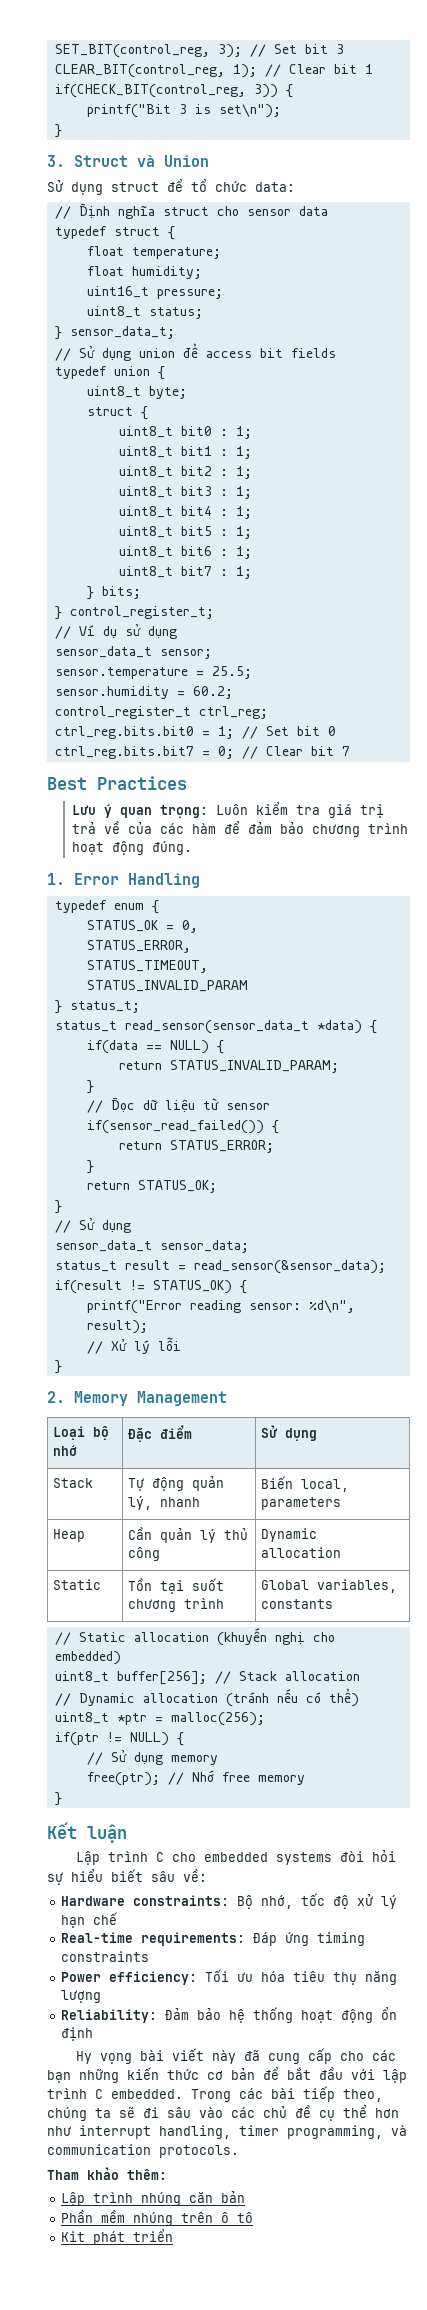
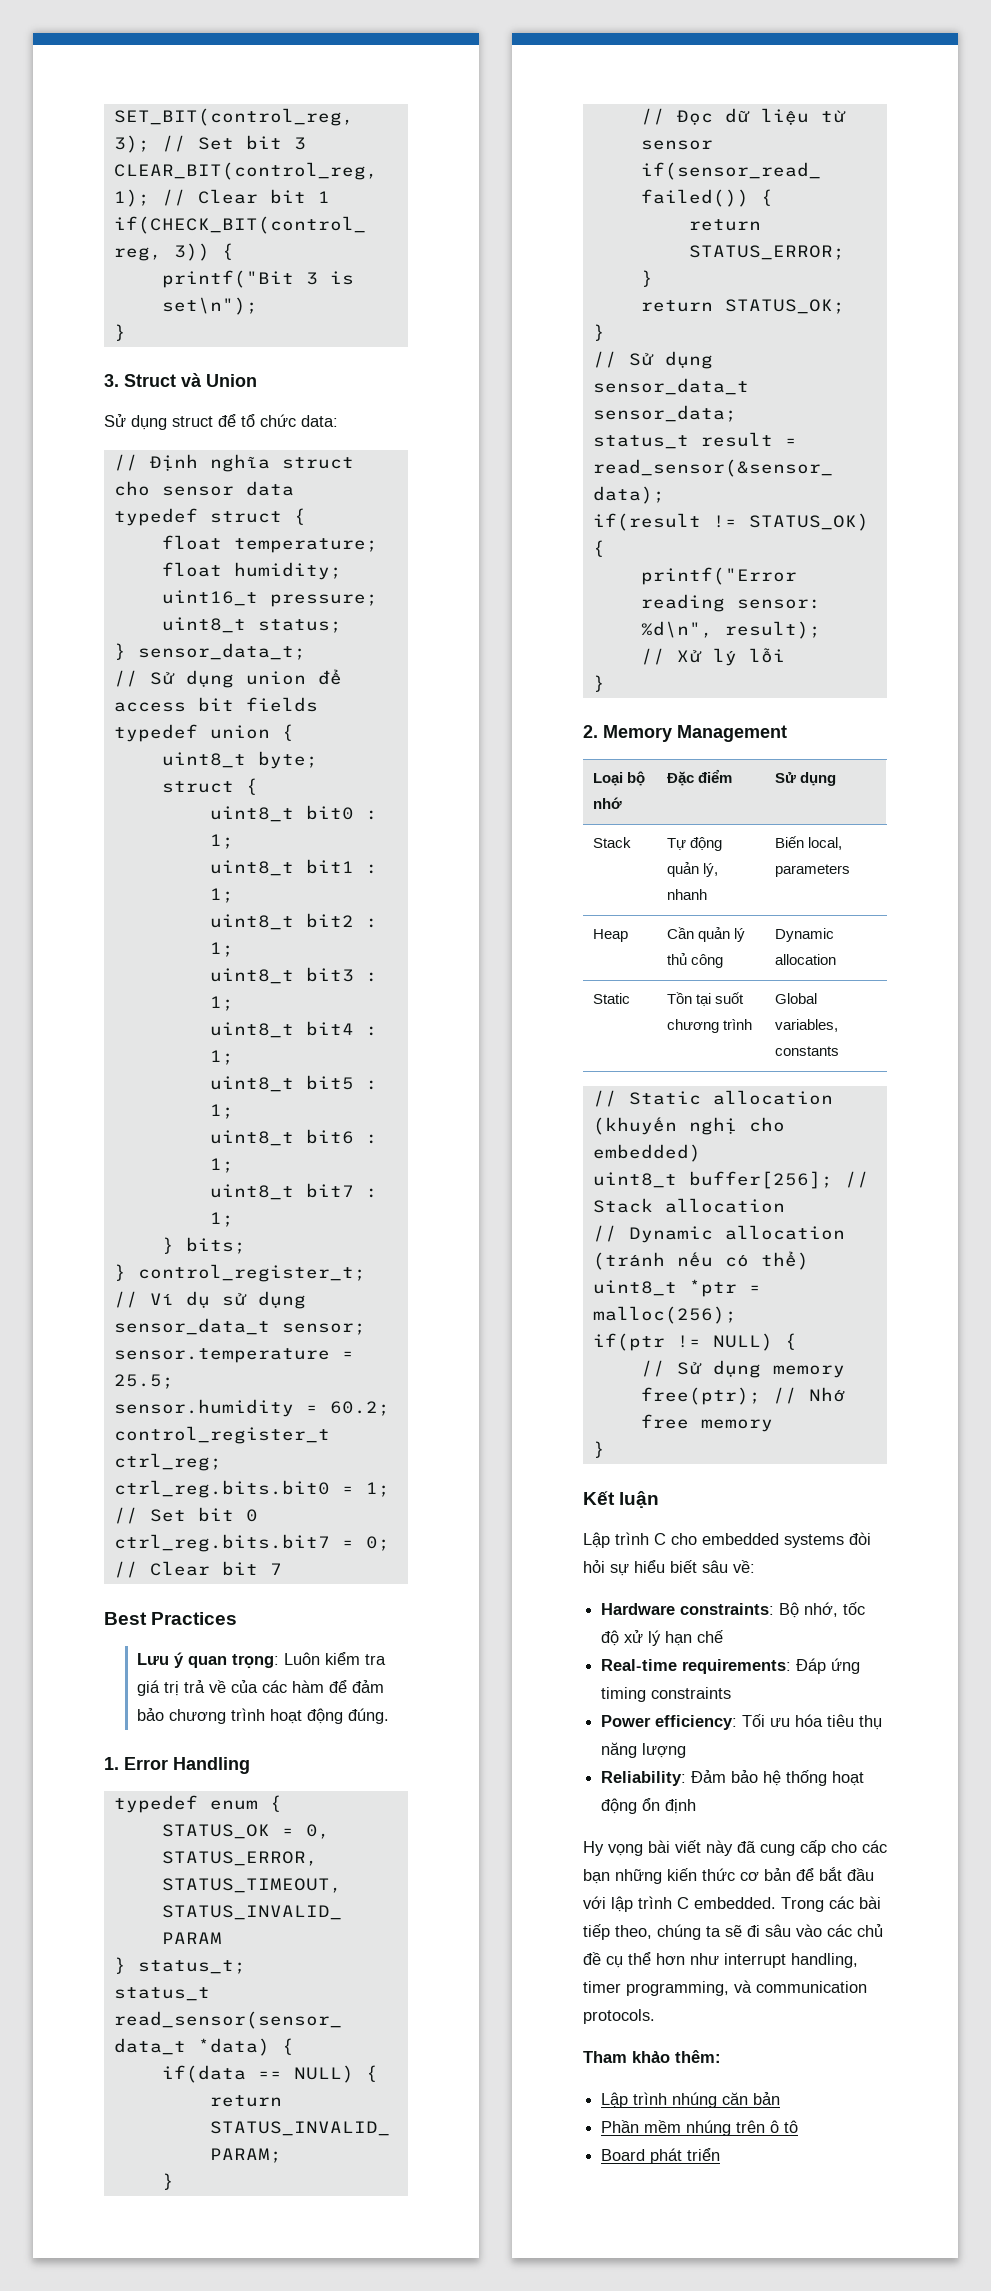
- Kit phát triển
+ Board phát triển

